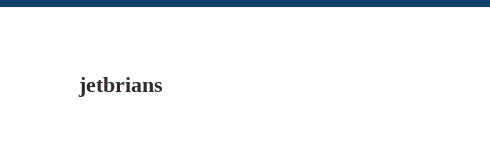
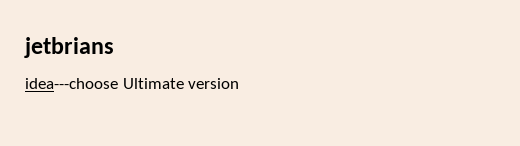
+ idea---choose Ultimate version

